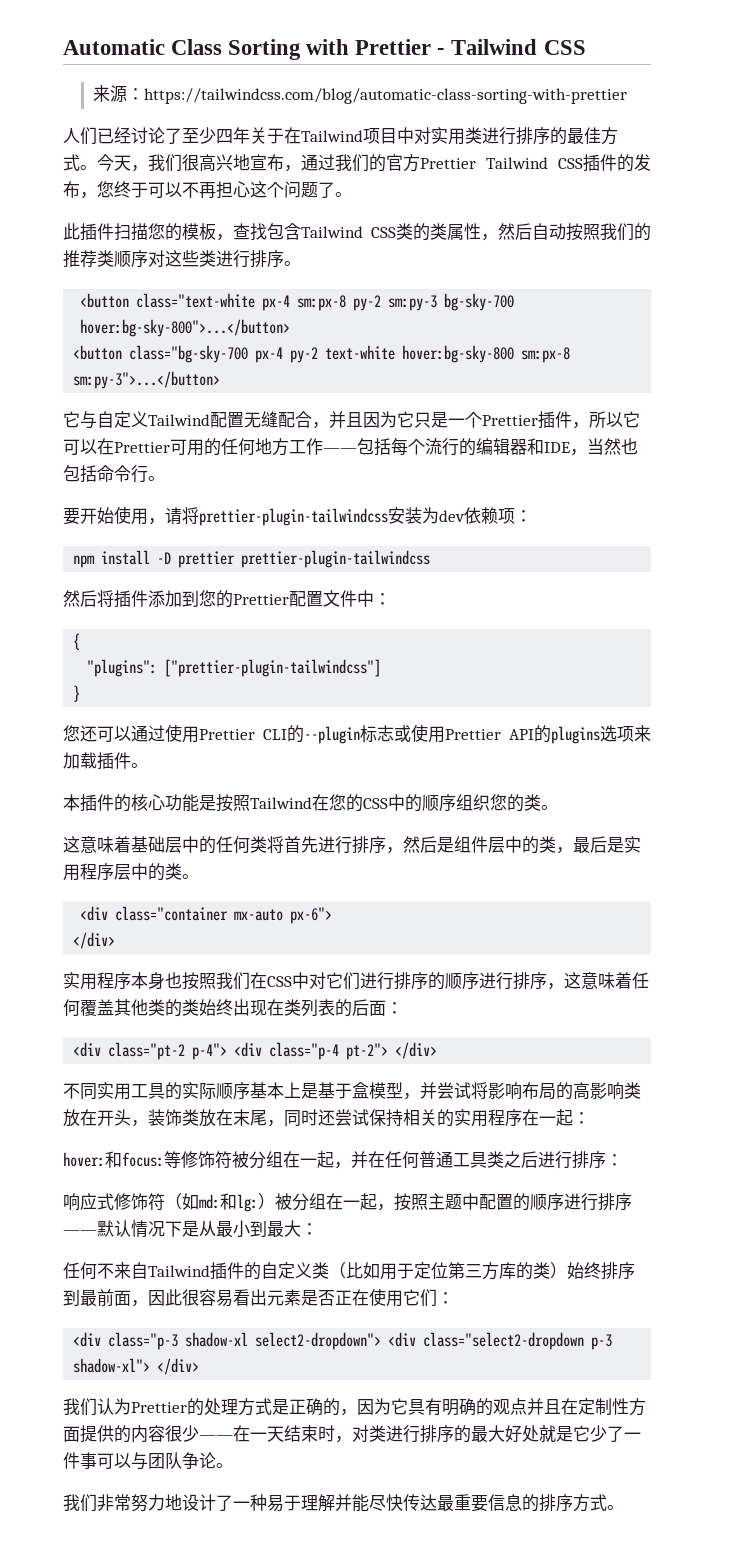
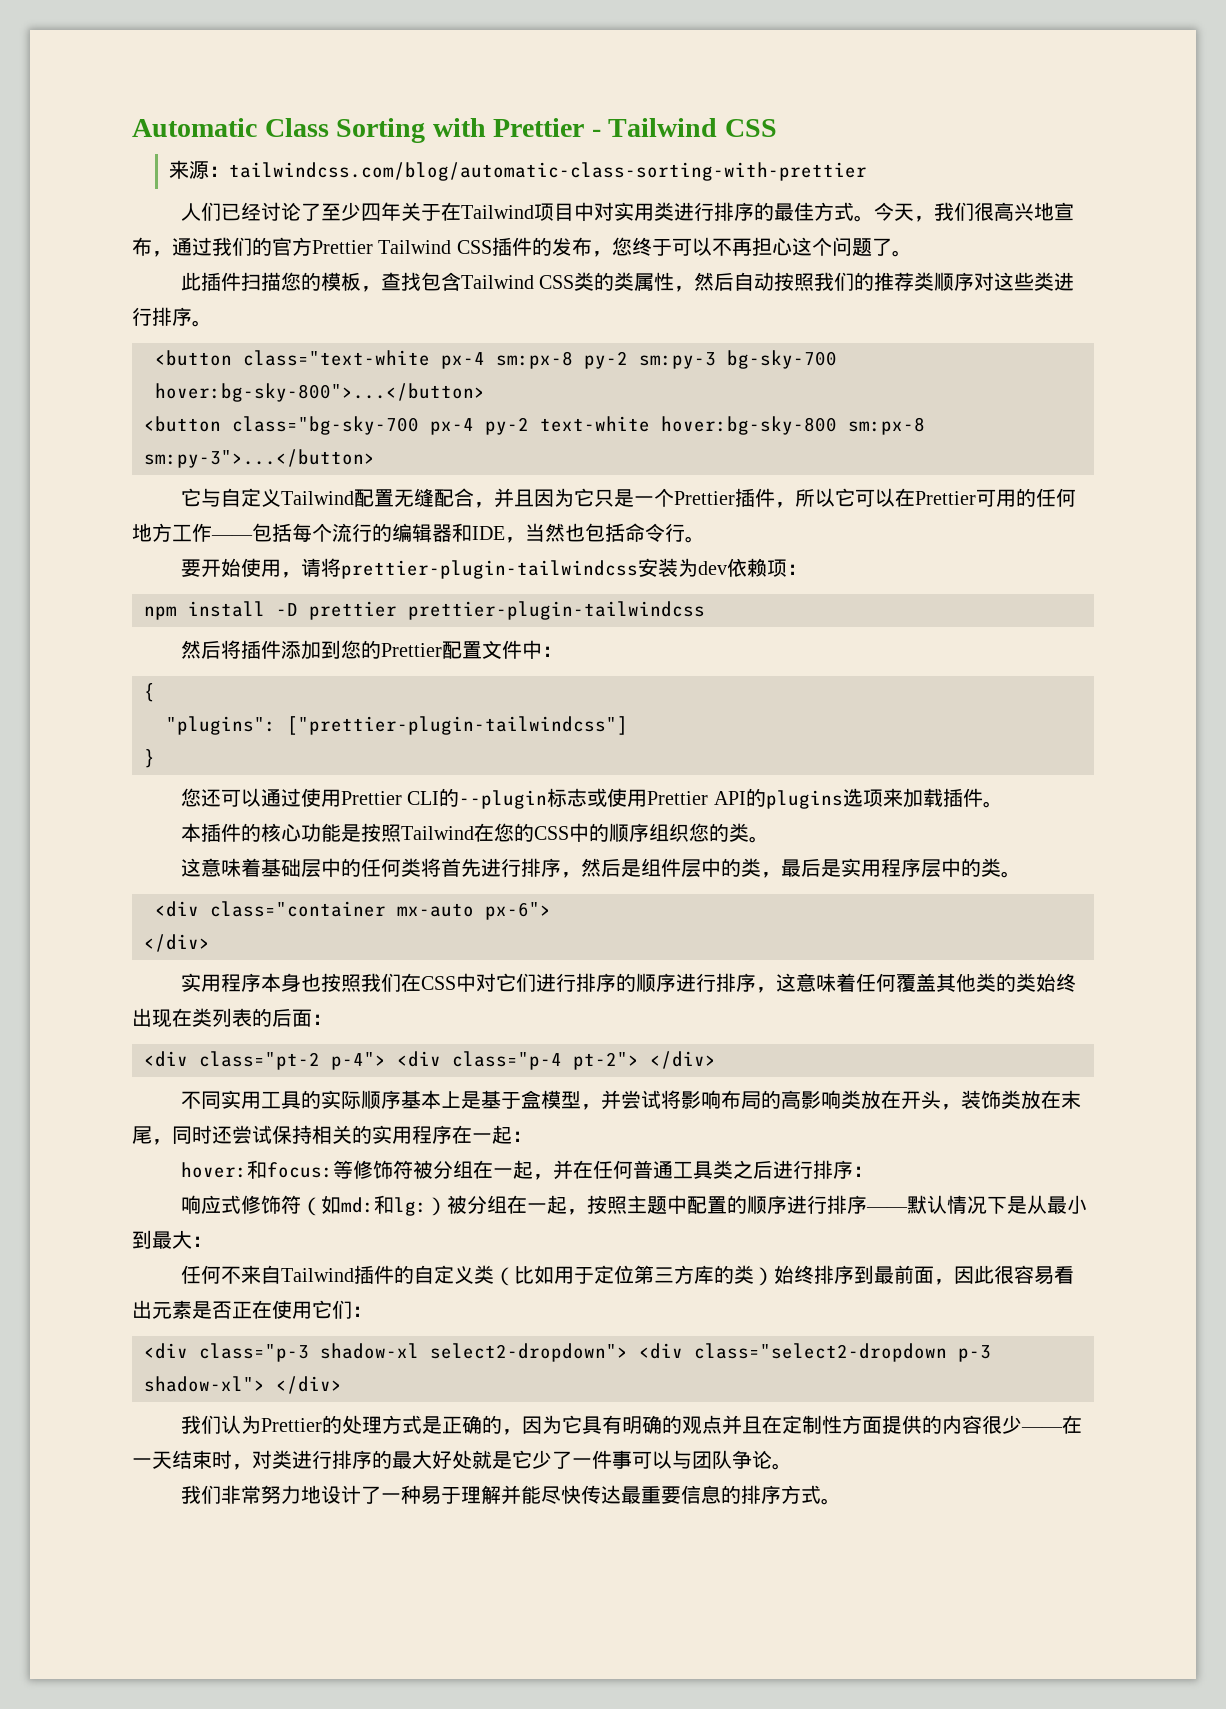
- 来源：https://tailwindcss.com/blog/automatic-class-sorting-with-prettier
+ 来源：tailwindcss.com/blog/automatic-class-sorting-with-prettier

